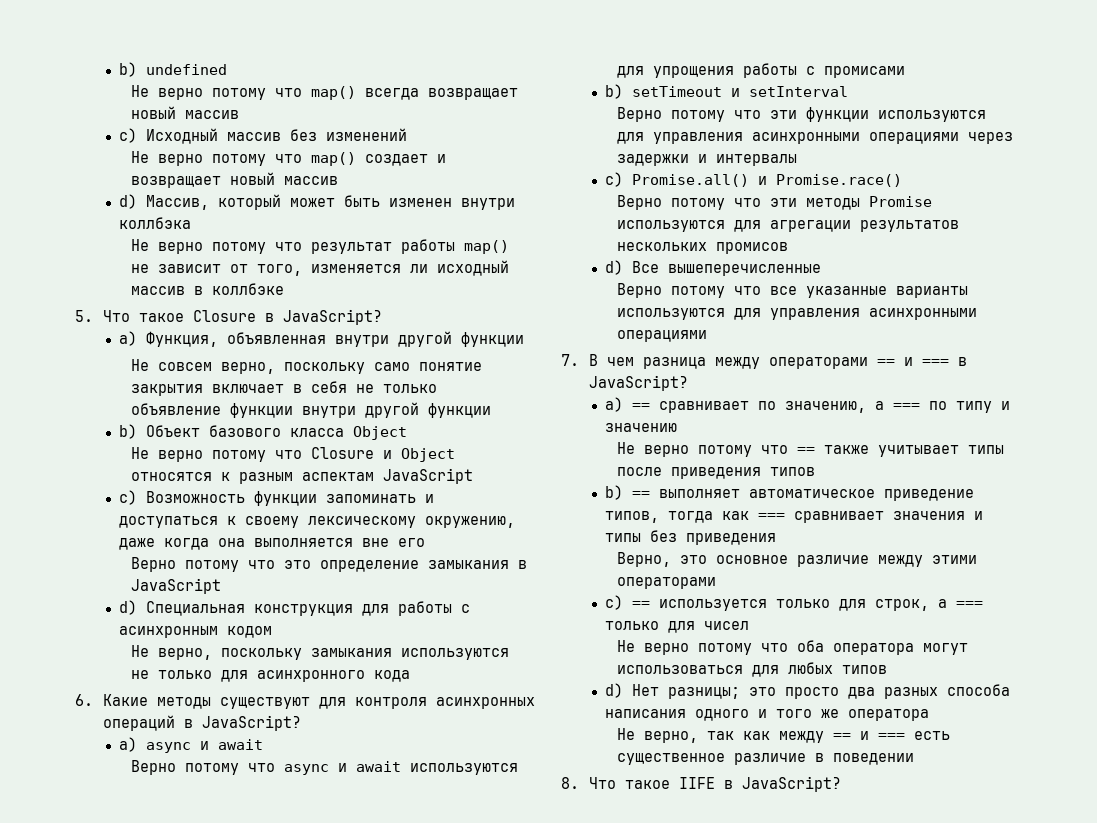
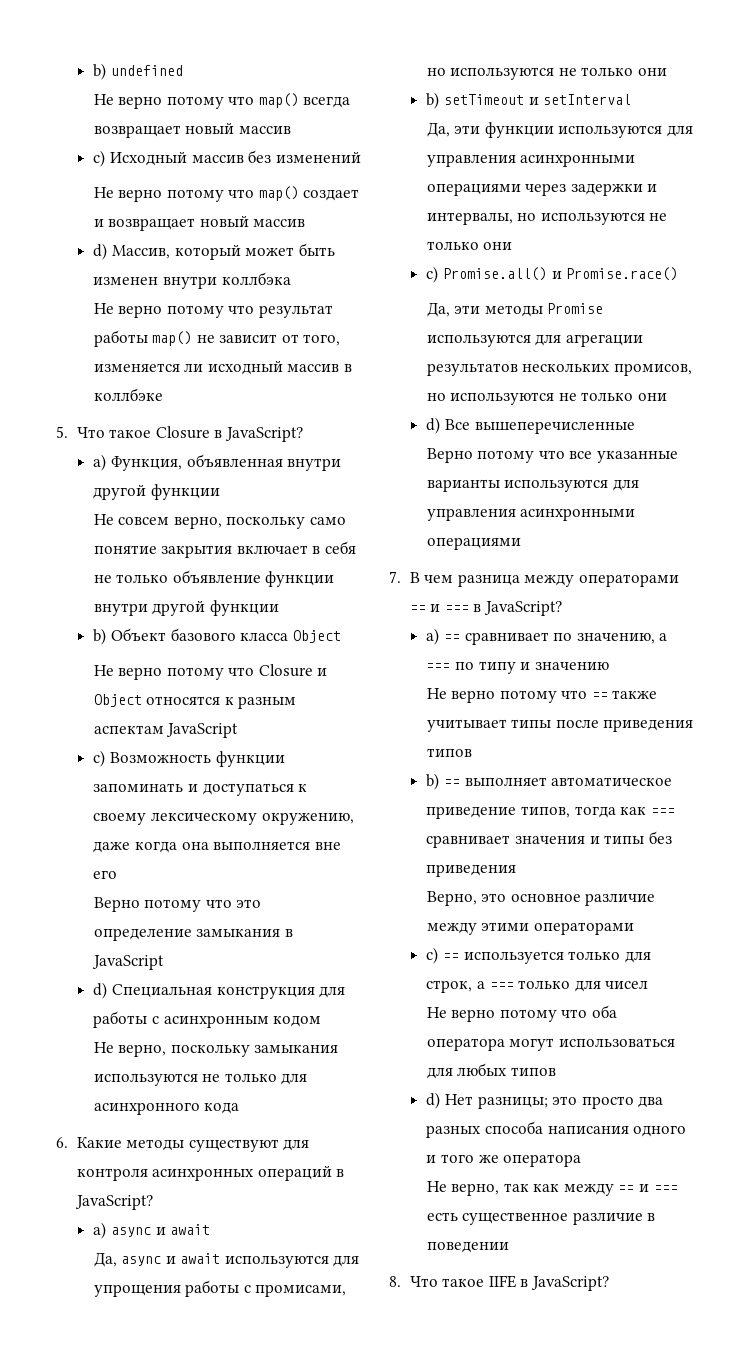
- Верно потому что async и await используются для упрощения работы с промисами
+ Да, async и await используются для упрощения работы с промисами, но используются не только они
- Верно потому что эти функции используются для управления асинхронными операциями через задержки и интервалы
+ Да, эти функции используются для управления асинхронными операциями через задержки и интервалы, но используются не только они
- Верно потому что эти методы Promise используются для агрегации результатов нескольких промисов
+ Да, эти методы Promise используются для агрегации результатов нескольких промисов, но используются не только они

